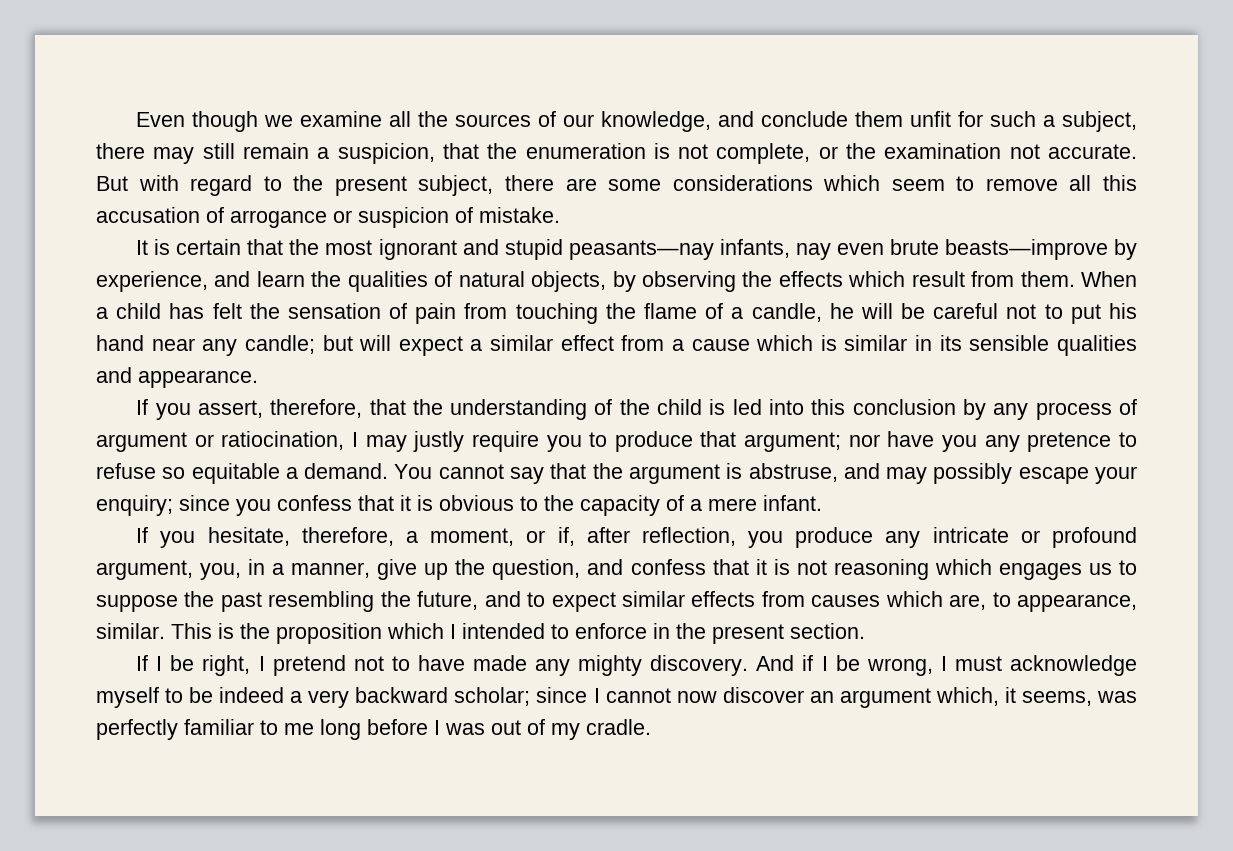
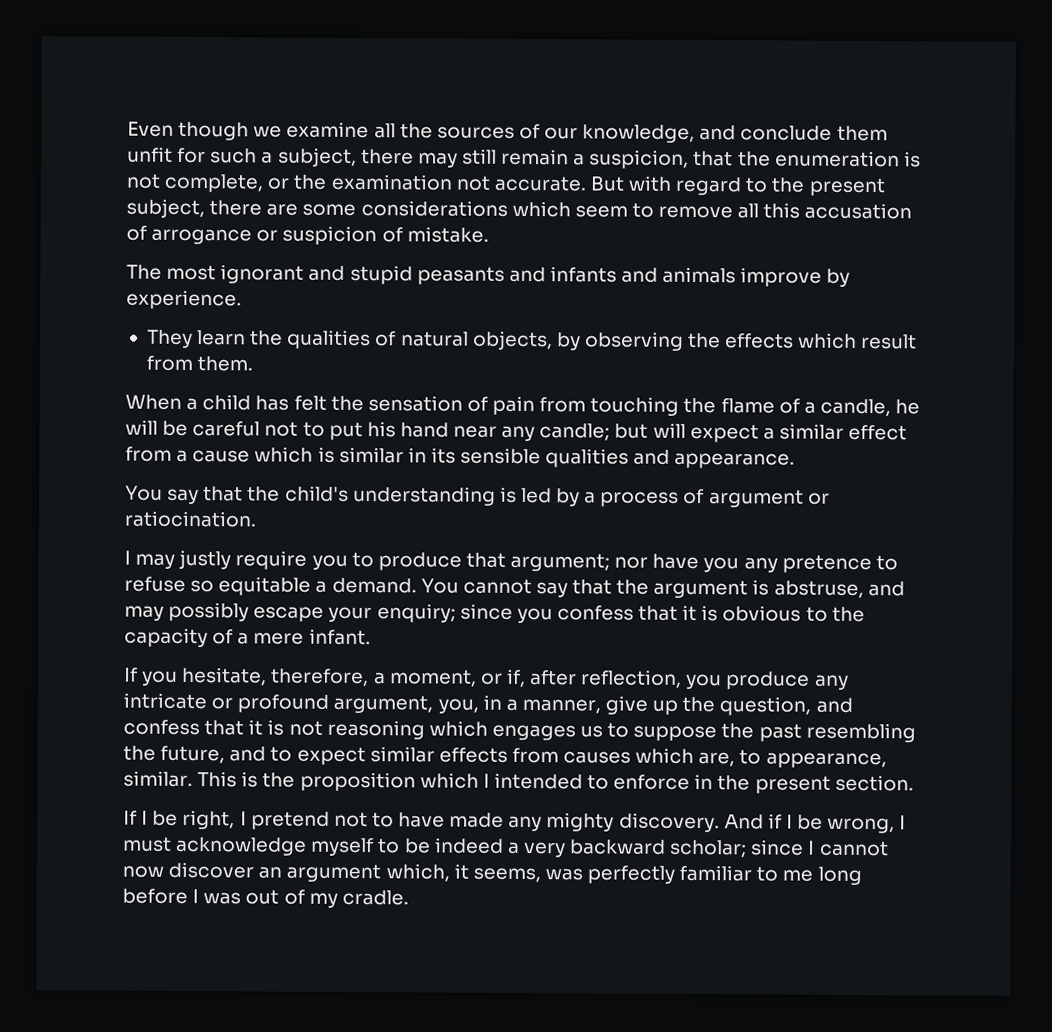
- It is certain that the most ignorant and stupid peasants—nay infants, nay even brute beasts—improve by experience, and learn the qualities of natural objects, by observing the effects which result from them. When a child has felt the sensation of pain from touching the flame of a candle, he will be careful not to put his hand near any candle; but will expect a similar effect from a cause which is similar in its sensible qualities and appearance.
+ The most ignorant and stupid peasants and infants and animals improve by experience.
+ They learn the qualities of natural objects, by observing the effects which result from them.
+ When a child has felt the sensation of pain from touching the flame of a candle, he will be careful not to put his hand near any candle; but will expect a similar effect from a cause which is similar in its sensible qualities and appearance.
- If you assert, therefore, that the understanding of the child is led into this conclusion by any process of argument or ratiocination, I may justly require you to produce that argument; nor have you any pretence to refuse so equitable a demand.
+ You say that the child's understanding is led by a process of argument or ratiocination.
+ I may justly require you to produce that argument; nor have you any pretence to refuse so equitable a demand.

